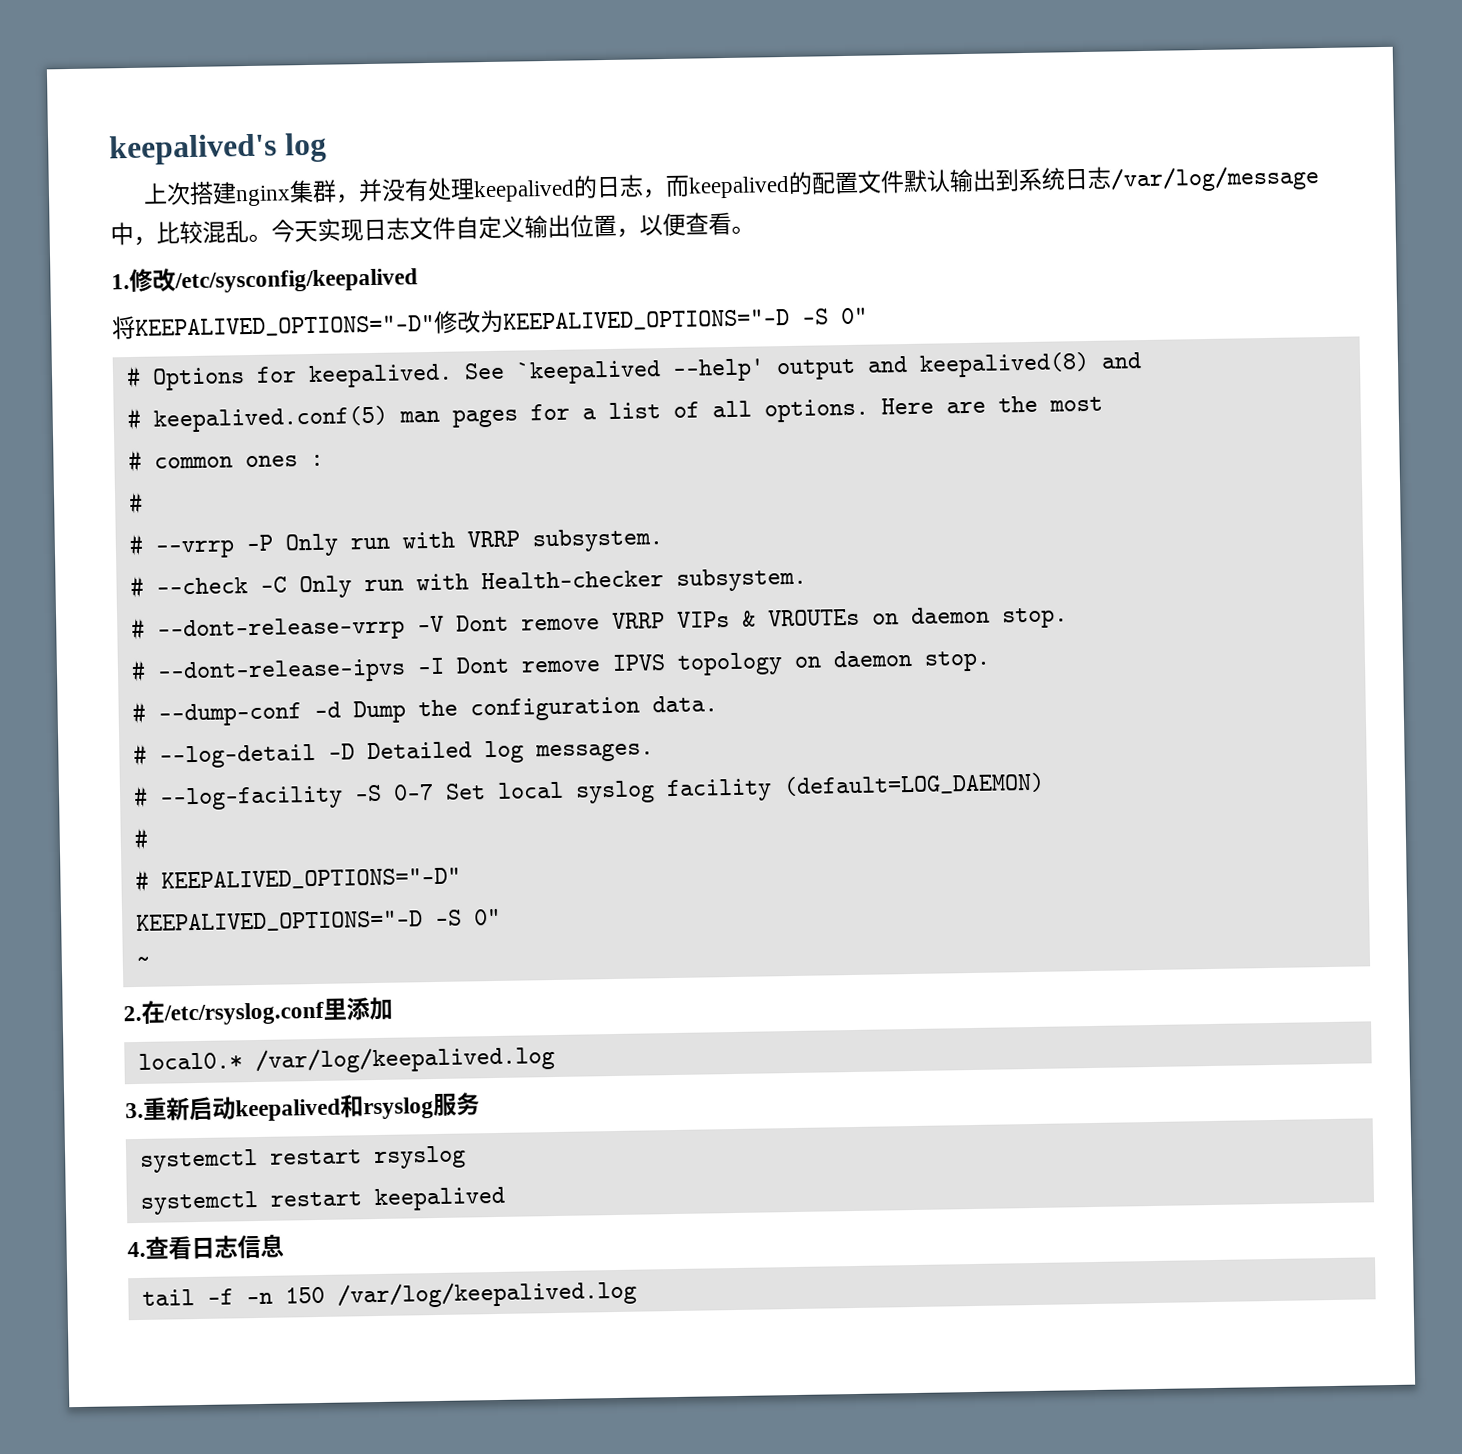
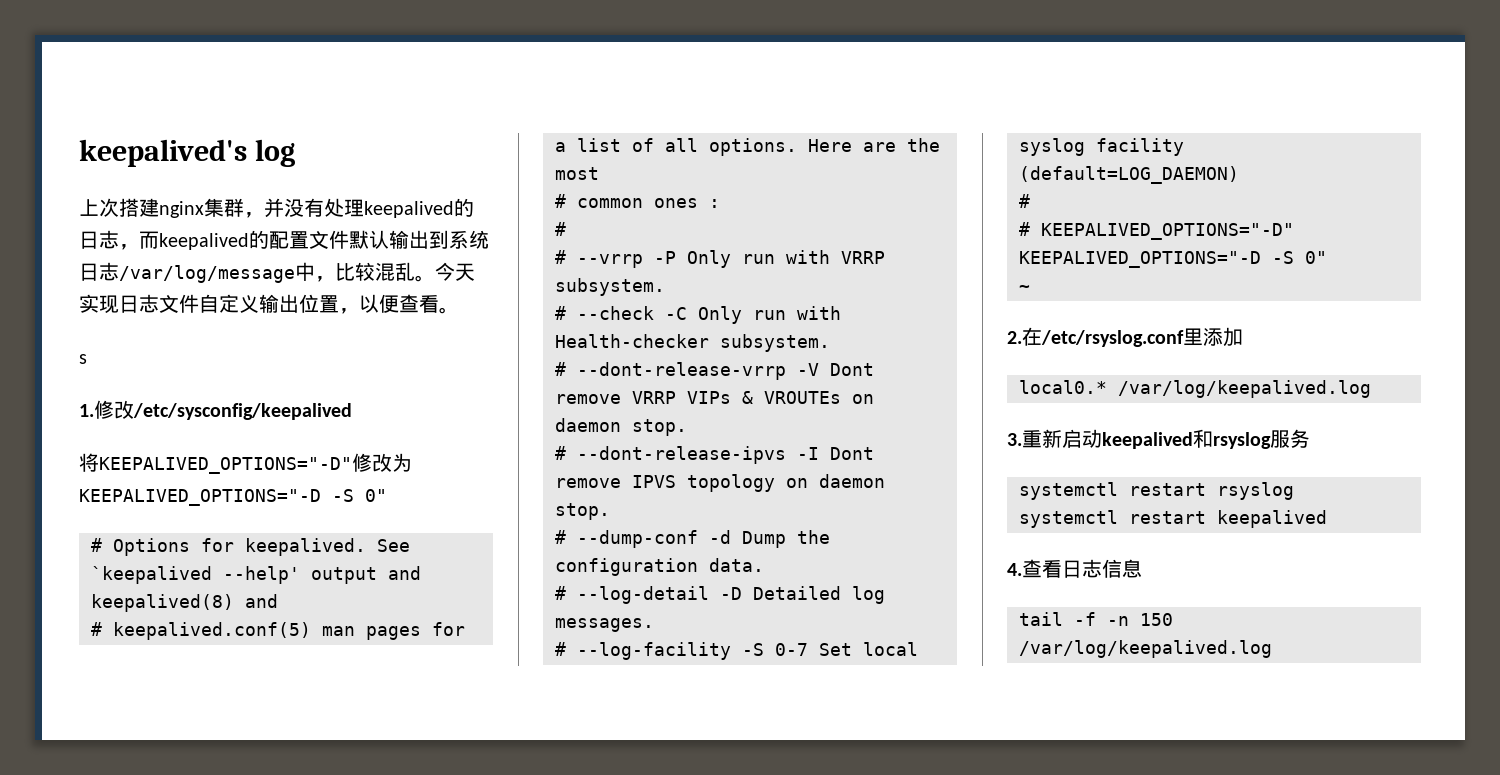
+ s

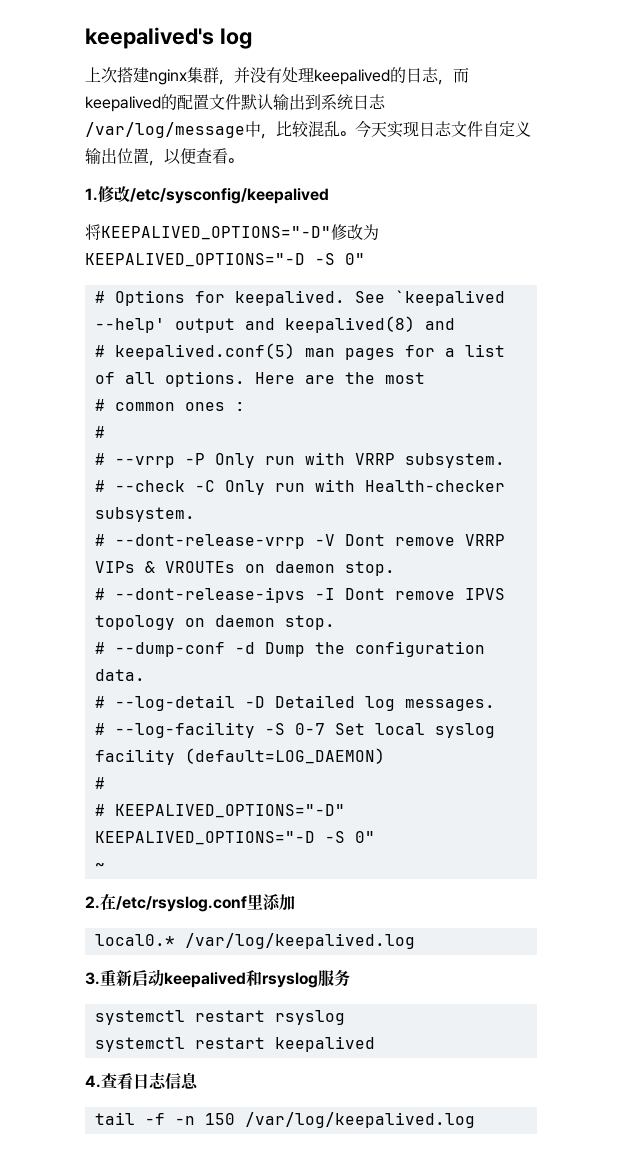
- s

